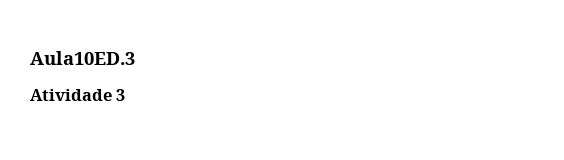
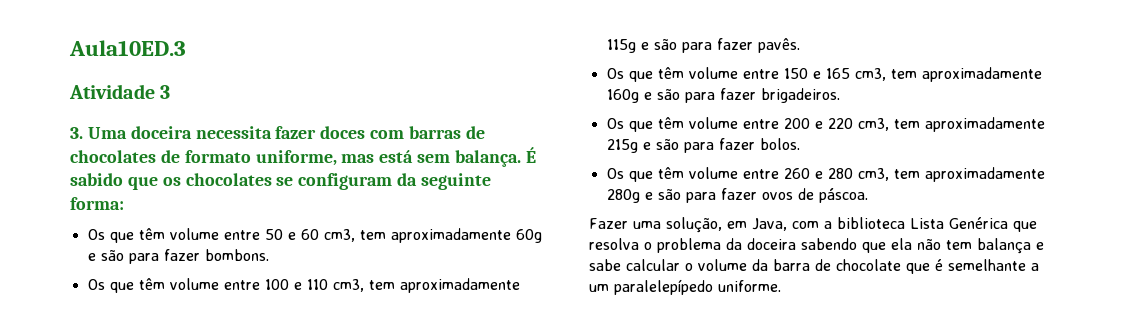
+ 3. Uma doceira necessita fazer doces com barras de chocolates de formato uniforme, mas está sem balança. É sabido que os chocolates se configuram da seguinte forma:
+ Os que têm volume entre 50 e 60 cm3, tem aproximadamente 60g e são para fazer bombons.
+ Os que têm volume entre 100 e 110 cm3, tem aproximadamente 115g e são para fazer pavês.
+ Os que têm volume entre 150 e 165 cm3, tem aproximadamente 160g e são para fazer brigadeiros.
+ Os que têm volume entre 200 e 220 cm3, tem aproximadamente 215g e são para fazer bolos.
+ Os que têm volume entre 260 e 280 cm3, tem aproximadamente 280g e são para fazer ovos de páscoa.
+ Fazer uma solução, em Java, com a biblioteca Lista Genérica que resolva o problema da doceira sabendo que ela não tem balança e sabe calcular o volume da barra de chocolate que é semelhante a um paralelepípedo uniforme.

